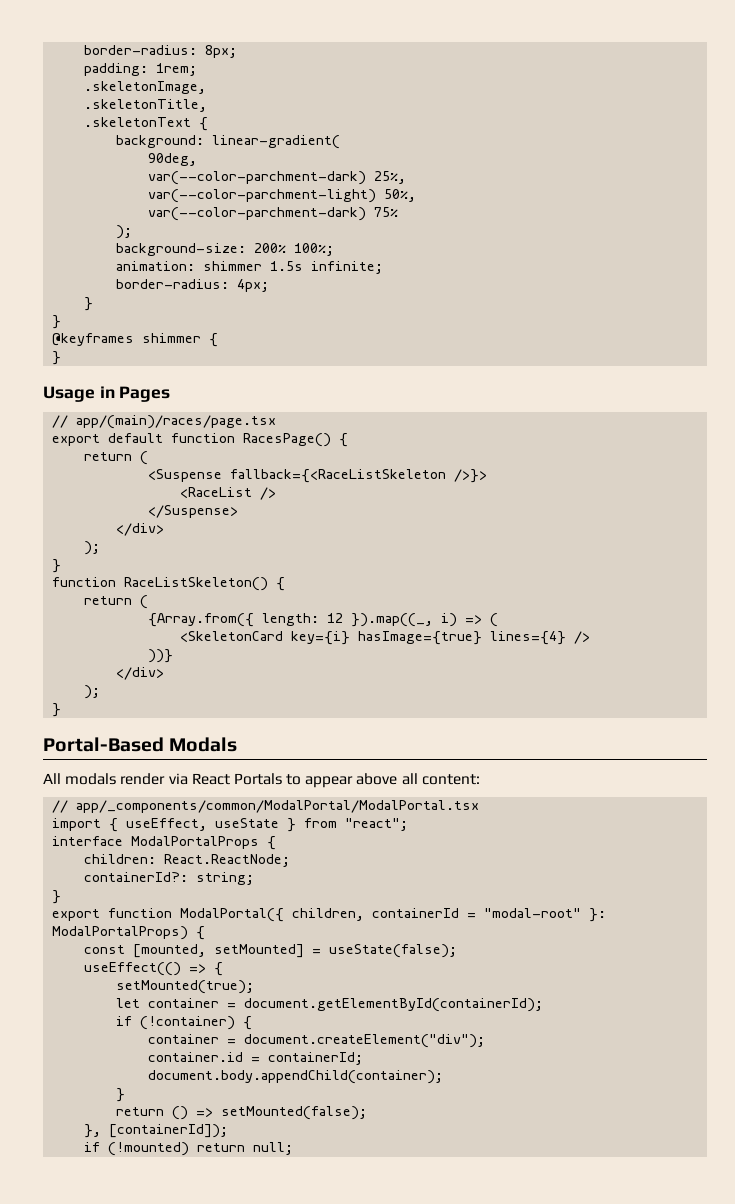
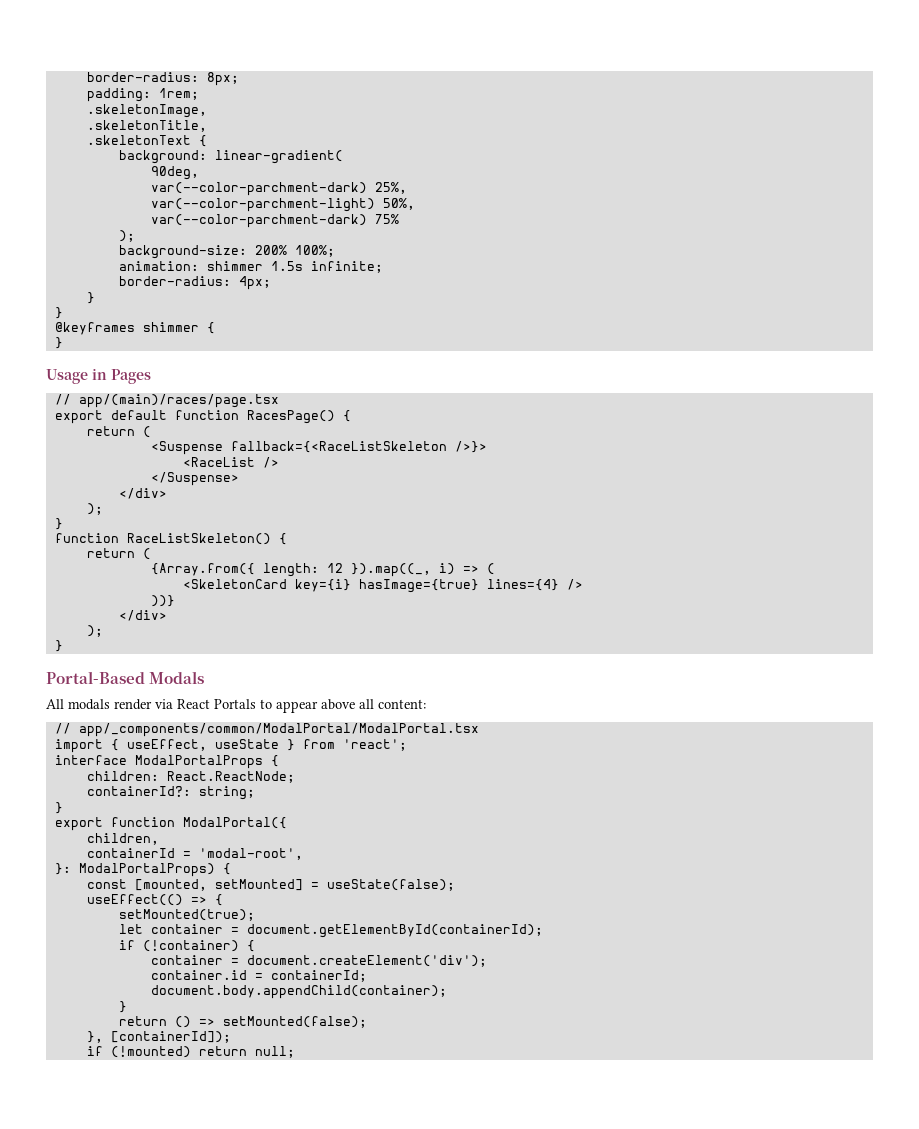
- import { useEffect, useState } from "react";
+ import { useEffect, useState } from 'react';
- export function ModalPortal({ children, containerId = "modal-root" }: ModalPortalProps) {
+ export function ModalPortal({
+ children,
+ containerId = 'modal-root',
+ }: ModalPortalProps) {
- container = document.createElement("div");
+ container = document.createElement('div');

